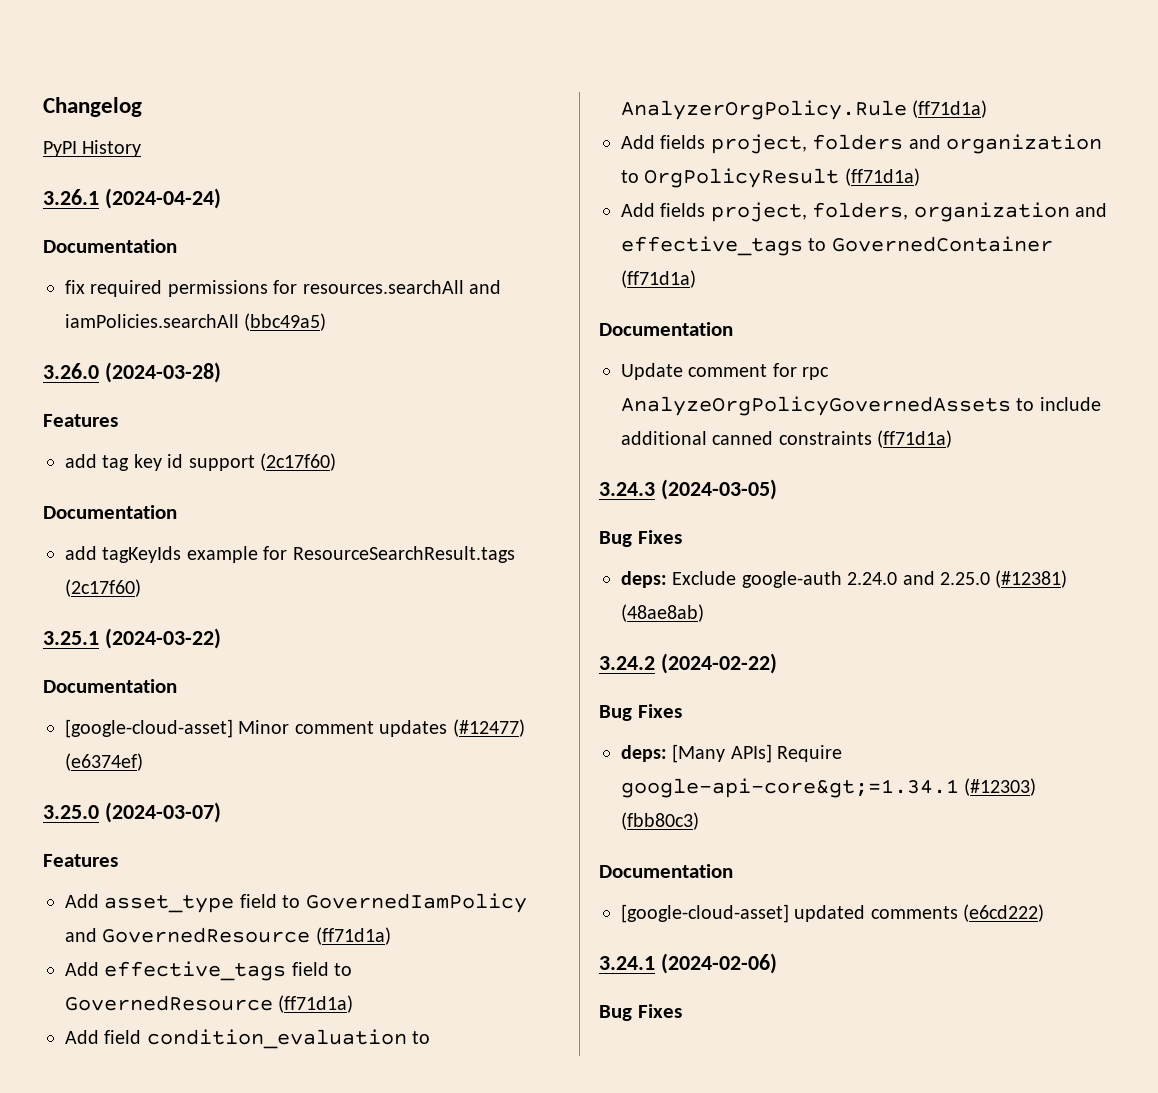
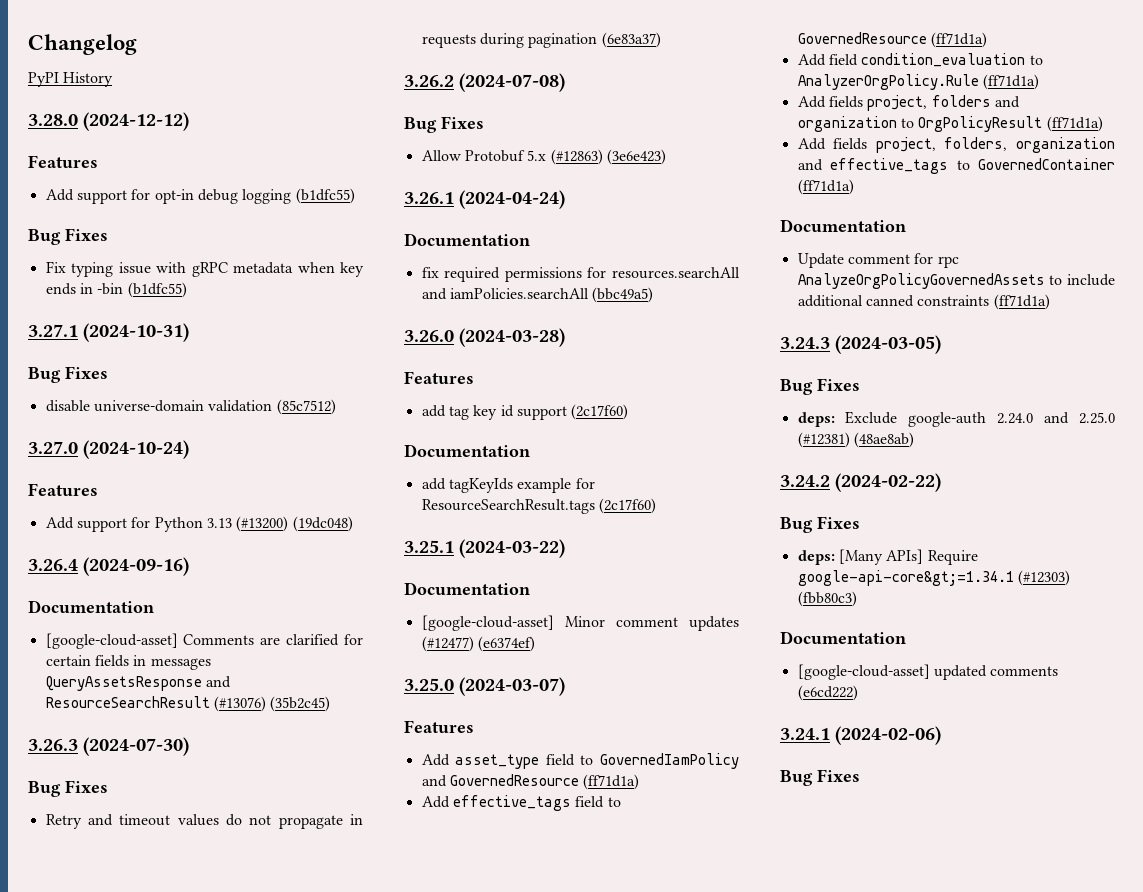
+ 3.28.0 (2024-12-12)
+ Features
+ Add support for opt-in debug logging (b1dfc55)
+ Bug Fixes
+ Fix typing issue with gRPC metadata when key ends in -bin (b1dfc55)
+ 3.27.1 (2024-10-31)
+ Bug Fixes
+ disable universe-domain validation (85c7512)
+ 3.27.0 (2024-10-24)
+ Features
+ Add support for Python 3.13 (#13200) (19dc048)
+ 3.26.4 (2024-09-16)
+ Documentation
+ [google-cloud-asset] Comments are clarified for certain fields in messages QueryAssetsResponse and ResourceSearchResult (#13076) (35b2c45)
+ 3.26.3 (2024-07-30)
+ Bug Fixes
+ Retry and timeout values do not propagate in requests during pagination (6e83a37)
+ 3.26.2 (2024-07-08)
+ Bug Fixes
+ Allow Protobuf 5.x (#12863) (3e6e423)

